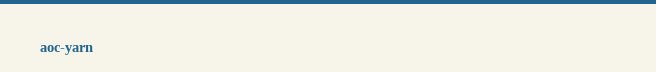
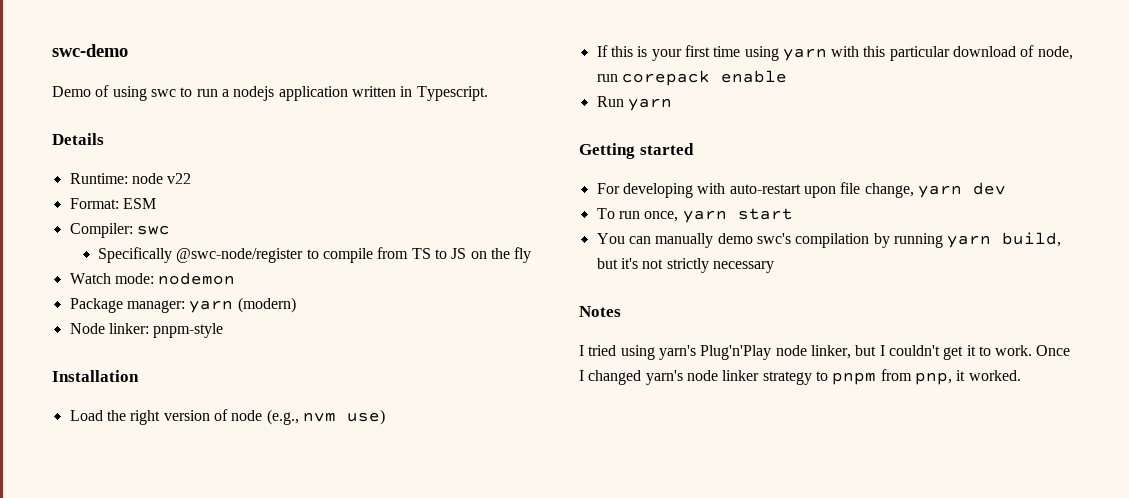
- aoc-yarn
+ swc-demo
+ Demo of using swc to run a nodejs application written in Typescript.
+ Details
+ Runtime: node v22
+ Format: ESM
+ Compiler: swc
+ Specifically @swc-node/register to compile from TS to JS on the fly
+ Watch mode: nodemon
+ Package manager: yarn (modern)
+ Node linker: pnpm-style
+ Installation
+ Load the right version of node (e.g., nvm use)
+ If this is your first time using yarn with this particular download of node, run corepack enable
+ Run yarn
+ Getting started
+ For developing with auto-restart upon file change, yarn dev
+ To run once, yarn start
+ You can manually demo swc's compilation by running yarn build, but it's not strictly necessary
+ Notes
+ I tried using yarn's Plug'n'Play node linker, but I couldn't get it to work. Once I changed yarn's node linker strategy to pnpm from pnp, it worked.

